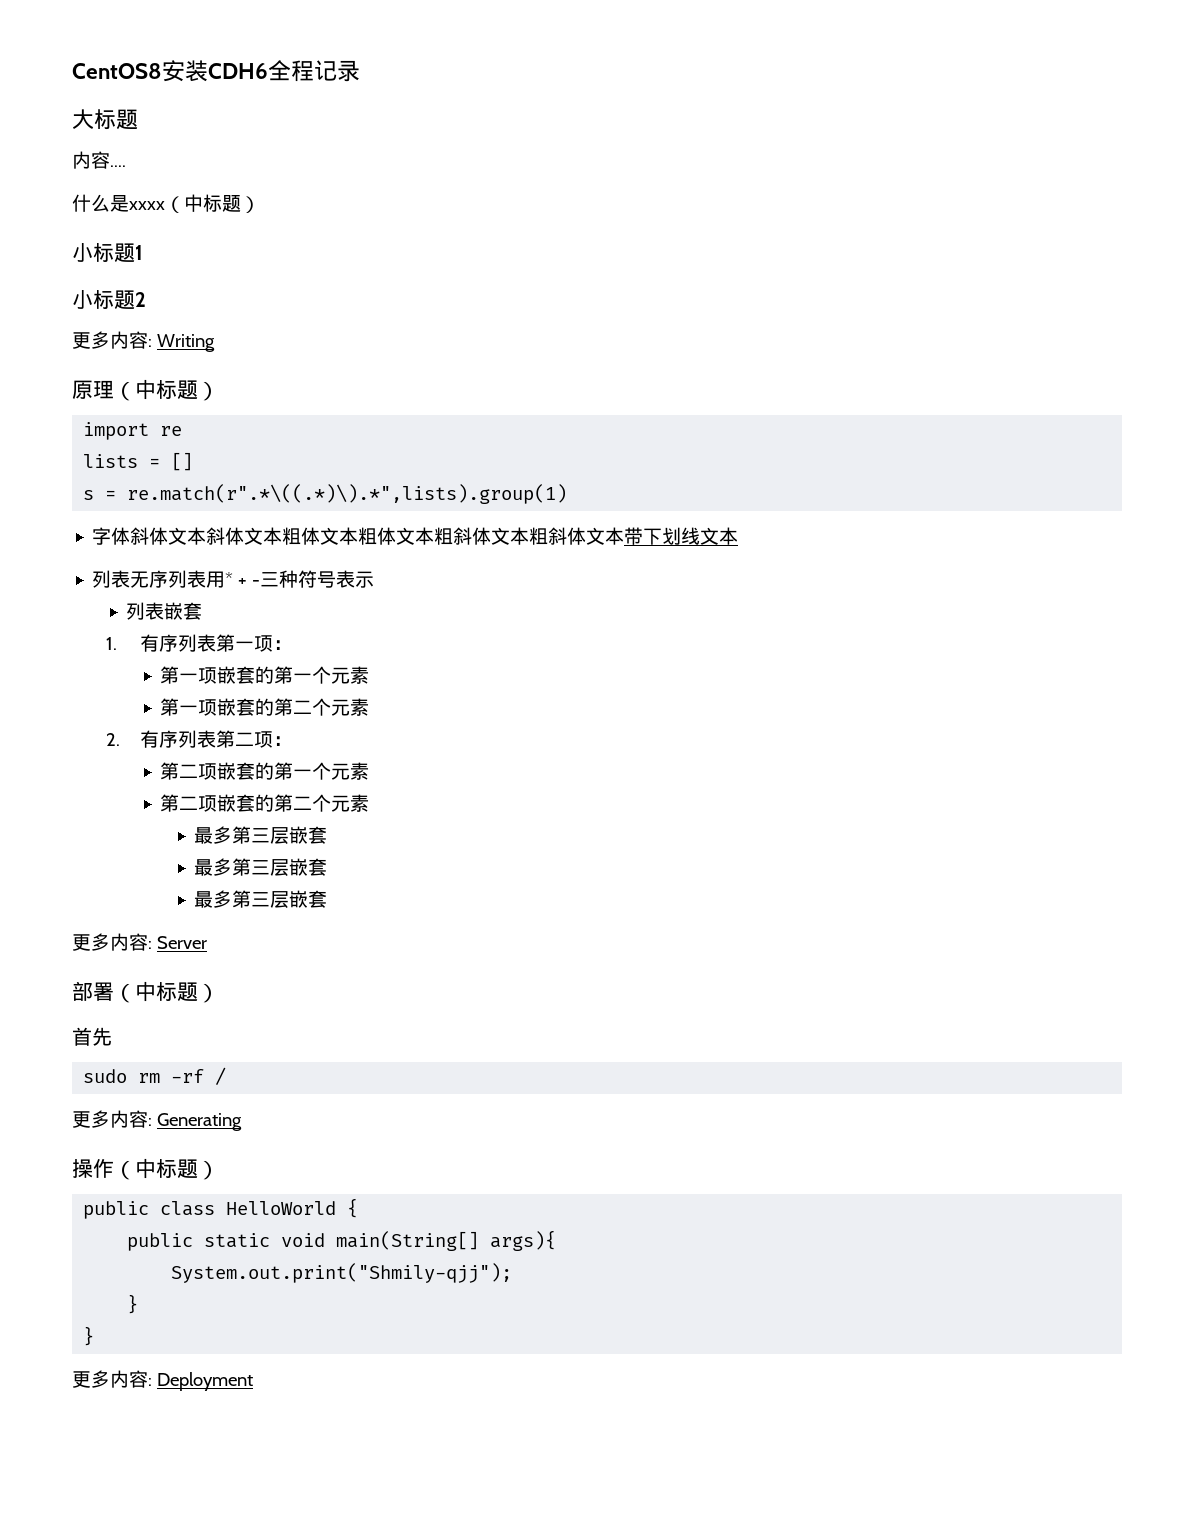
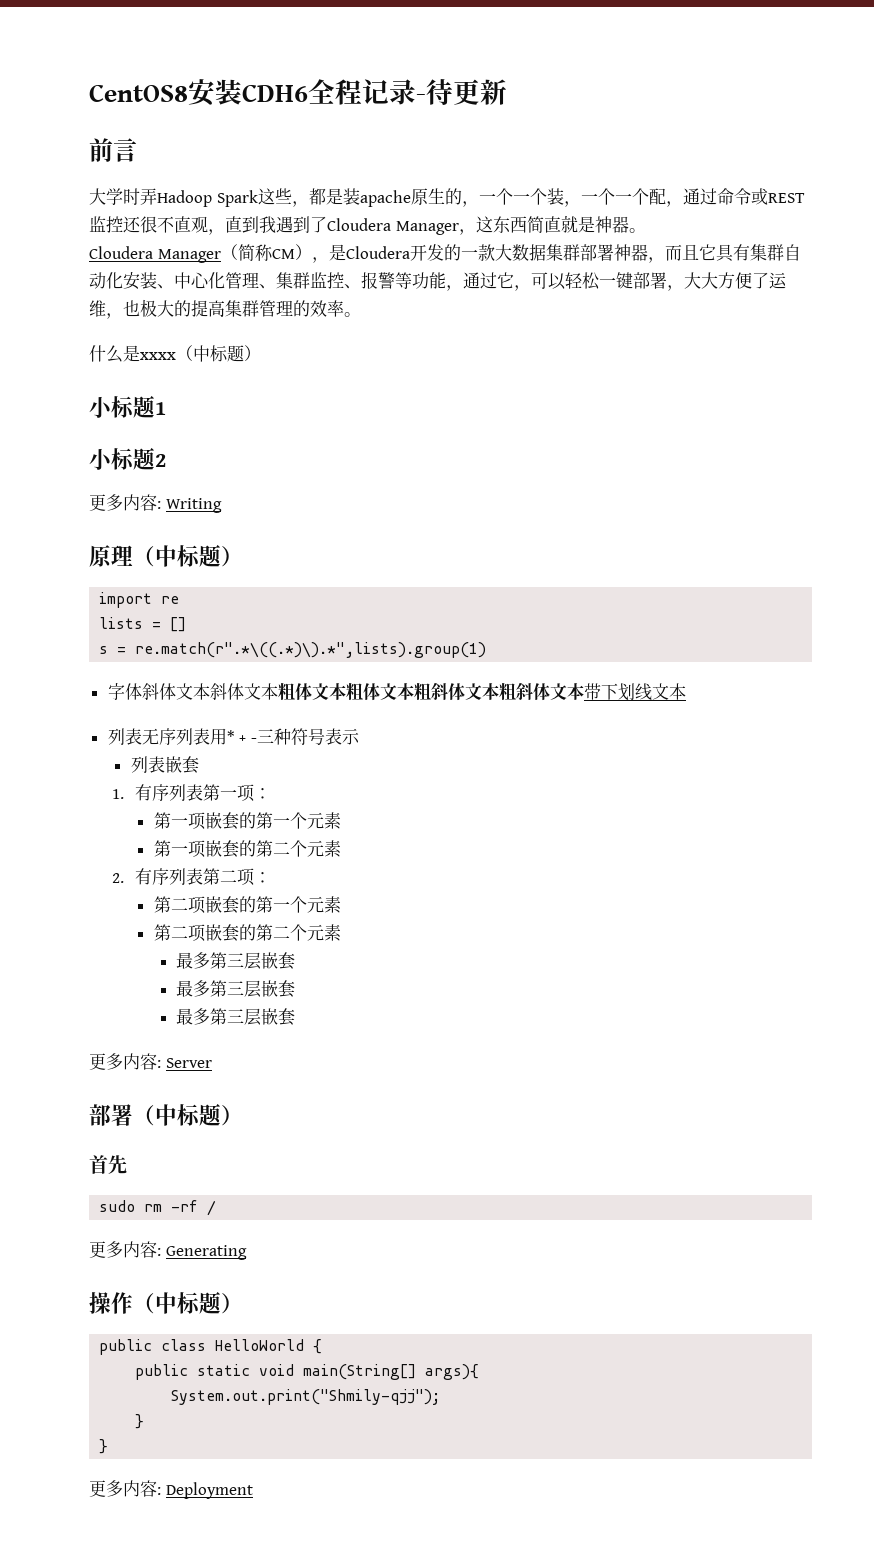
- CentOS8安装CDH6全程记录
- 大标题
- 内容....
+ CentOS8安装CDH6全程记录-待更新
+ 前言
+ 大学时弄Hadoop Spark这些，都是装apache原生的，一个一个装，一个一个配，通过命令或REST监控还很不直观，直到我遇到了Cloudera Manager，这东西简直就是神器。
+ Cloudera Manager（简称CM），是Cloudera开发的一款大数据集群部署神器，而且它具有集群自动化安装、中心化管理、集群监控、报警等功能，通过它，可以轻松一键部署，大大方便了运维，也极大的提高集群管理的效率。

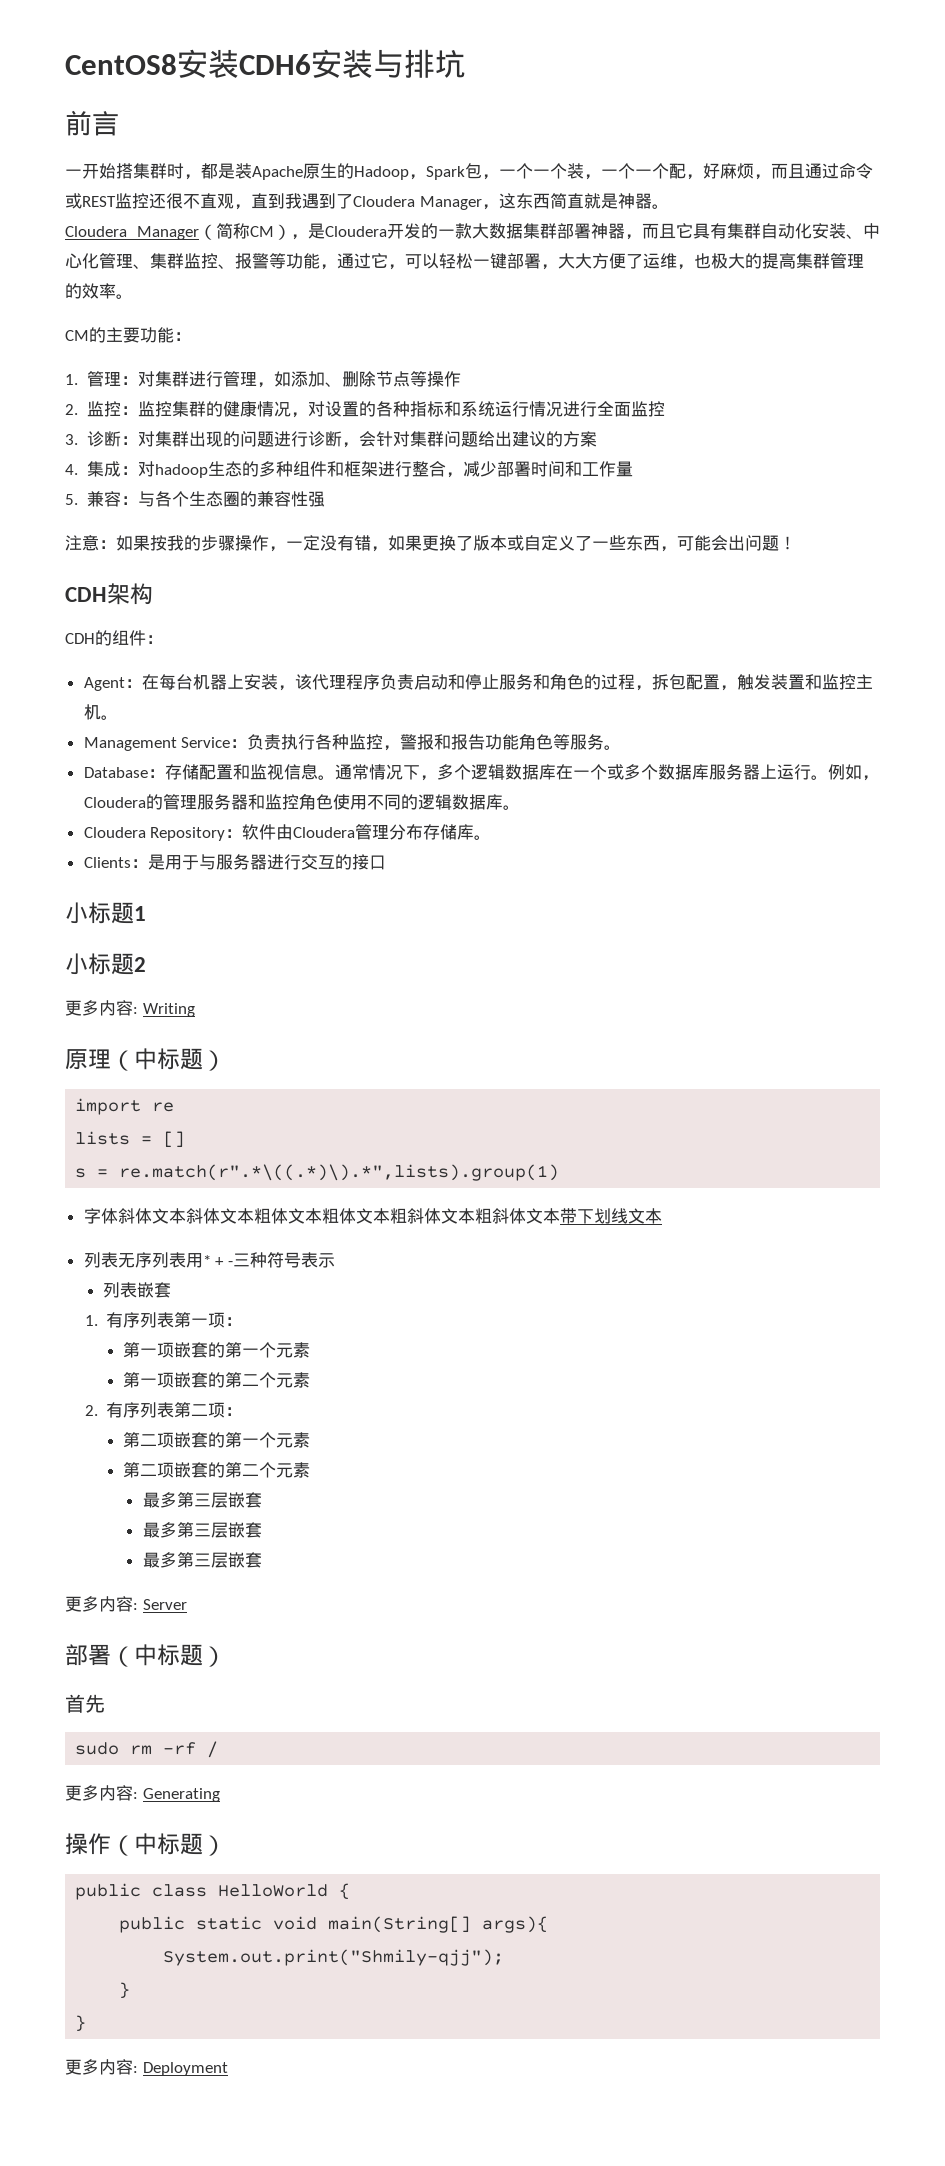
- CentOS8安装CDH6全程记录-待更新
+ CentOS8安装CDH6安装与排坑
  前言
- 大学时弄Hadoop Spark这些，都是装apache原生的，一个一个装，一个一个配，通过命令或REST监控还很不直观，直到我遇到了Cloudera Manager，这东西简直就是神器。
+ 一开始搭集群时，都是装Apache原生的Hadoop，Spark包，一个一个装，一个一个配，好麻烦，而且通过命令或REST监控还很不直观，直到我遇到了Cloudera Manager，这东西简直就是神器。
- 什么是xxxx（中标题）
+ CM的主要功能：
+ 1.管理：对集群进行管理，如添加、删除节点等操作
+ 2.监控：监控集群的健康情况，对设置的各种指标和系统运行情况进行全面监控
+ 3.诊断：对集群出现的问题进行诊断，会针对集群问题给出建议的方案
+ 4.集成：对hadoop生态的多种组件和框架进行整合，减少部署时间和工作量
+ 5.兼容：与各个生态圈的兼容性强
+ 注意：如果按我的步骤操作，一定没有错，如果更换了版本或自定义了一些东西，可能会出问题！
+ CDH架构
+ CDH的组件：
+ Agent：在每台机器上安装，该代理程序负责启动和停止服务和角色的过程，拆包配置，触发装置和监控主机。
+ Management Service：负责执行各种监控，警报和报告功能角色等服务。
+ Database：存储配置和监视信息。通常情况下，多个逻辑数据库在一个或多个数据库服务器上运行。例如，Cloudera的管理服务器和监控角色使用不同的逻辑数据库。
+ Cloudera Repository：软件由Cloudera管理分布存储库。
+ Clients：是用于与服务器进行交互的接口

